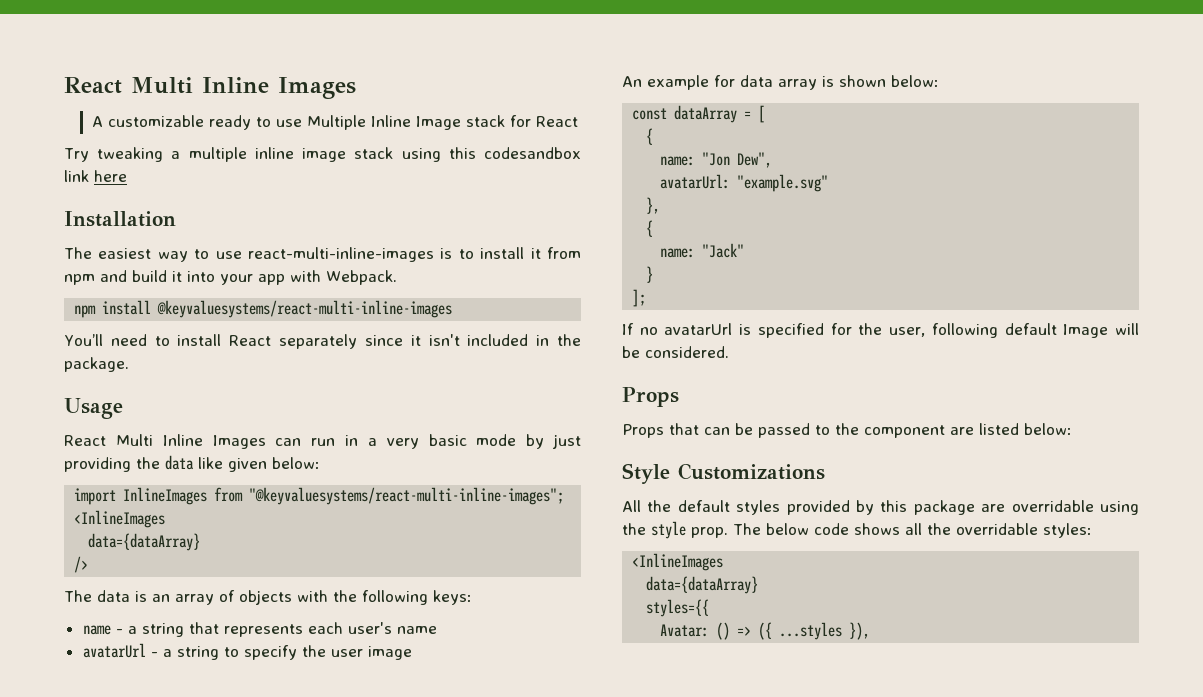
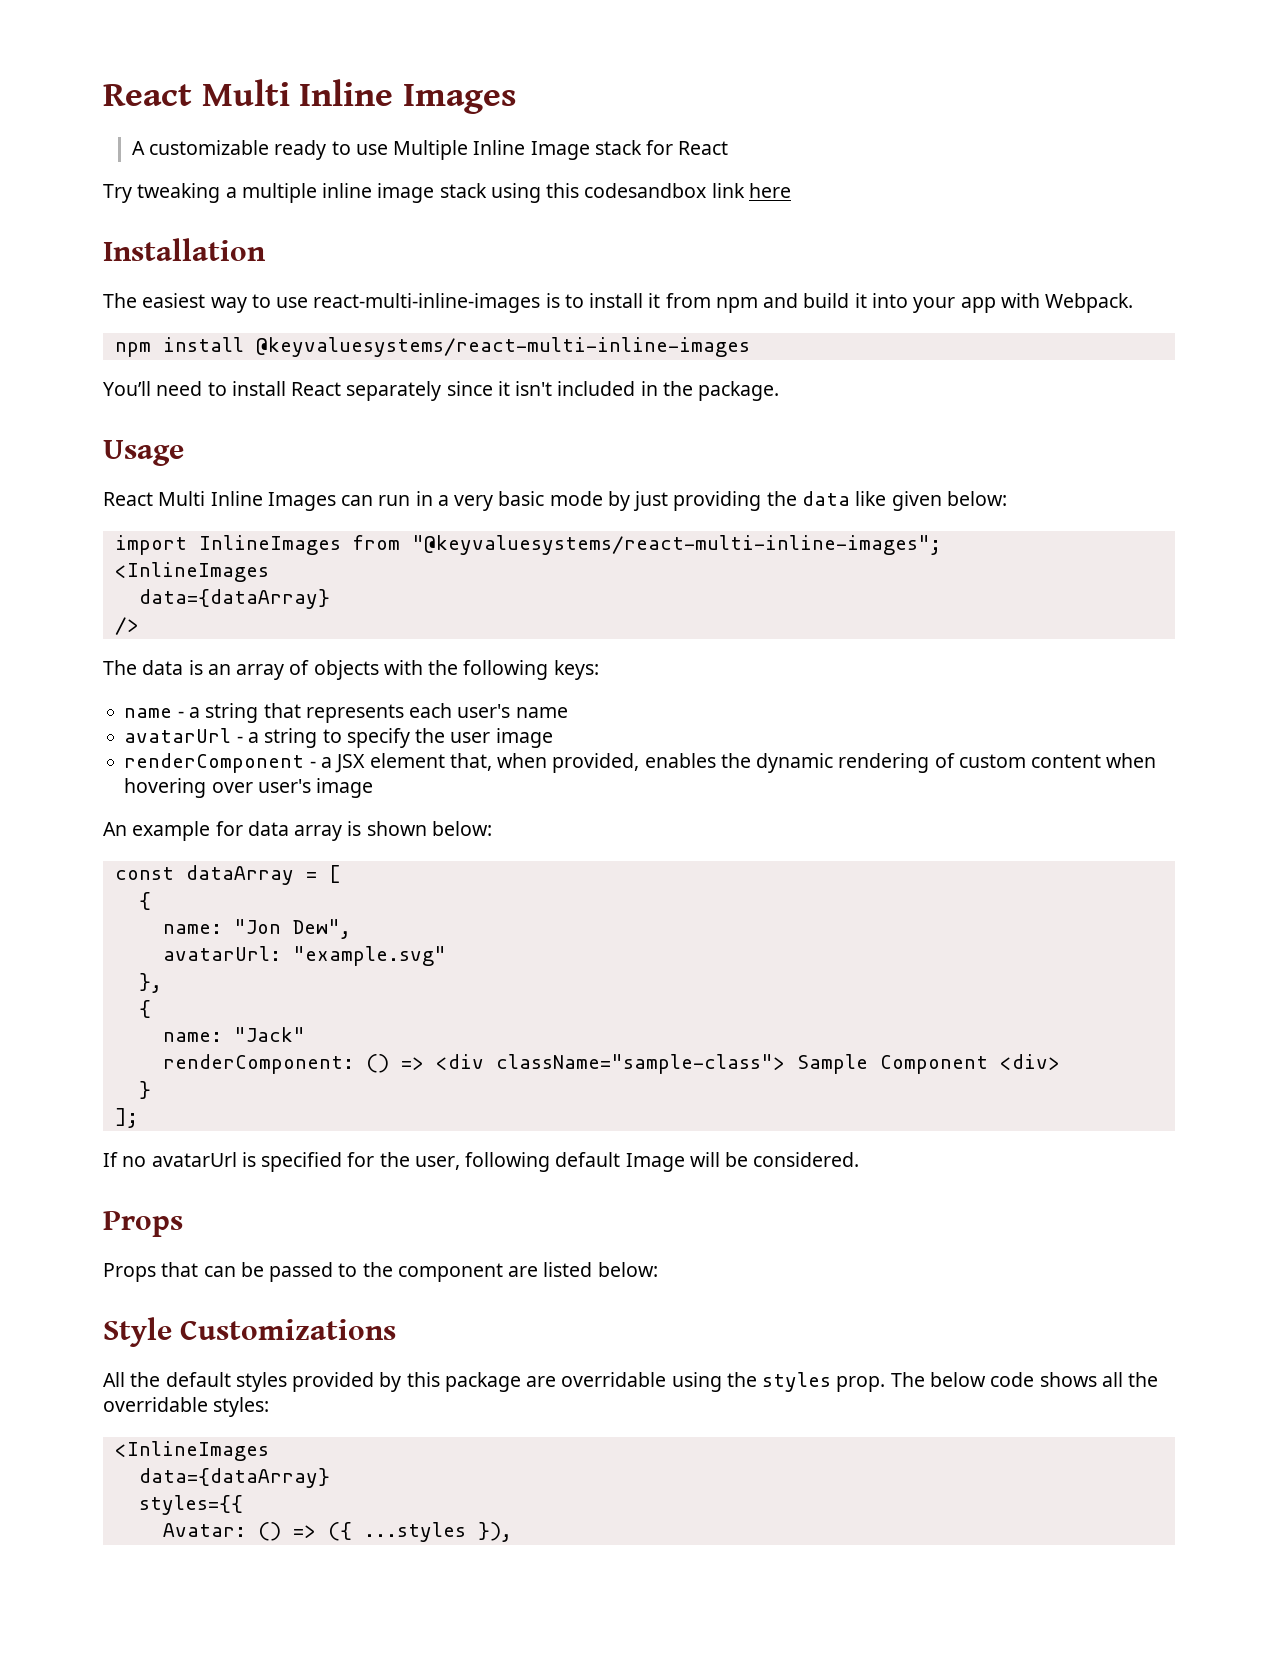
+ renderComponent - a JSX element that, when provided, enables the dynamic rendering of custom content when hovering over user's image
+ renderComponent: () => <div className="sample-class"> Sample Component <div>
- All the default styles provided by this package are overridable using the style prop.
+ All the default styles provided by this package are overridable using the styles prop.

